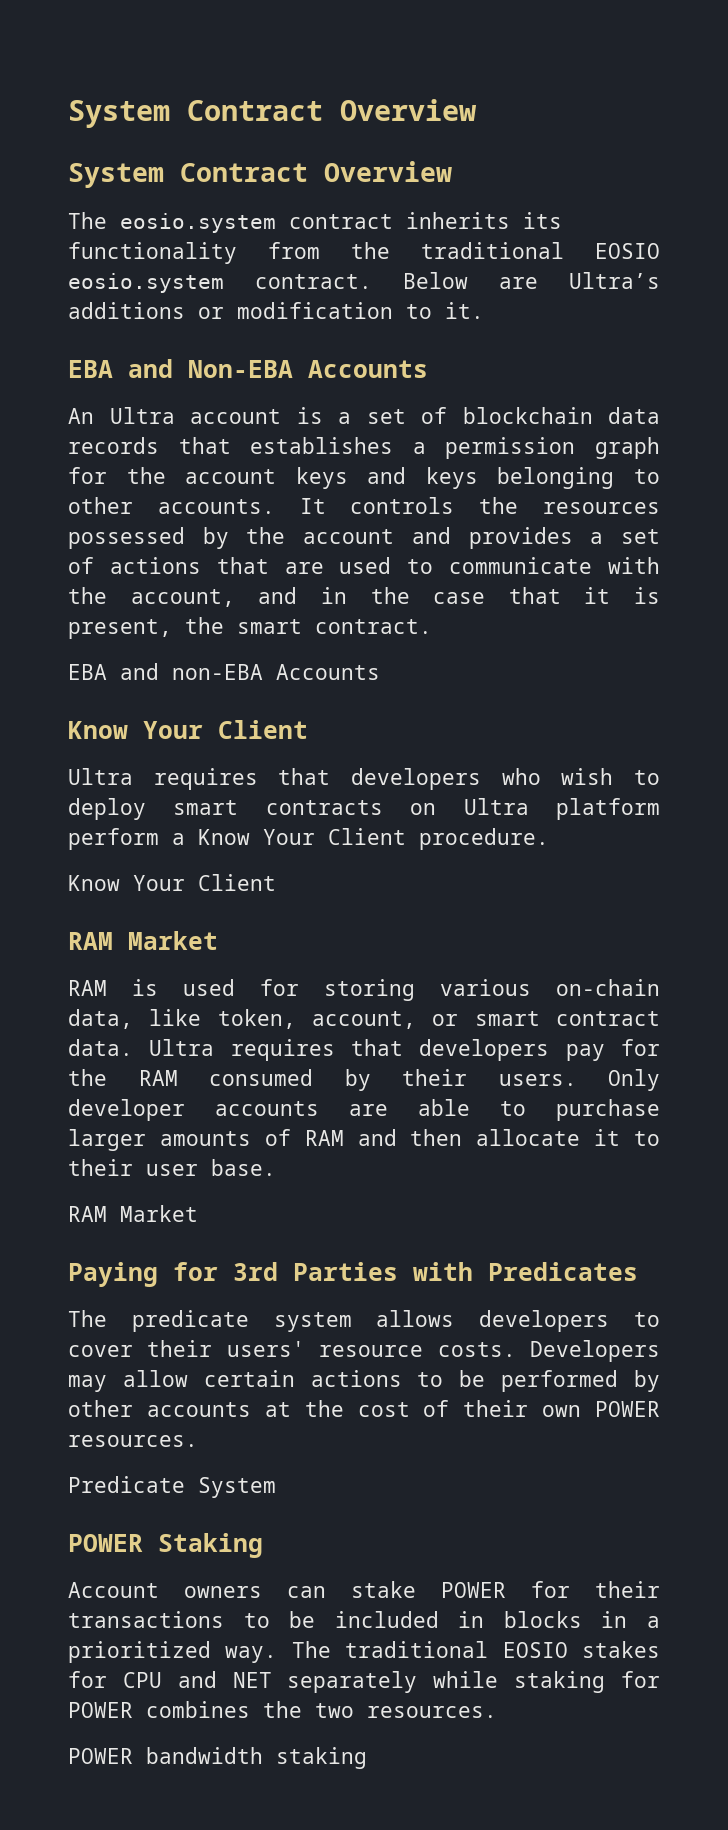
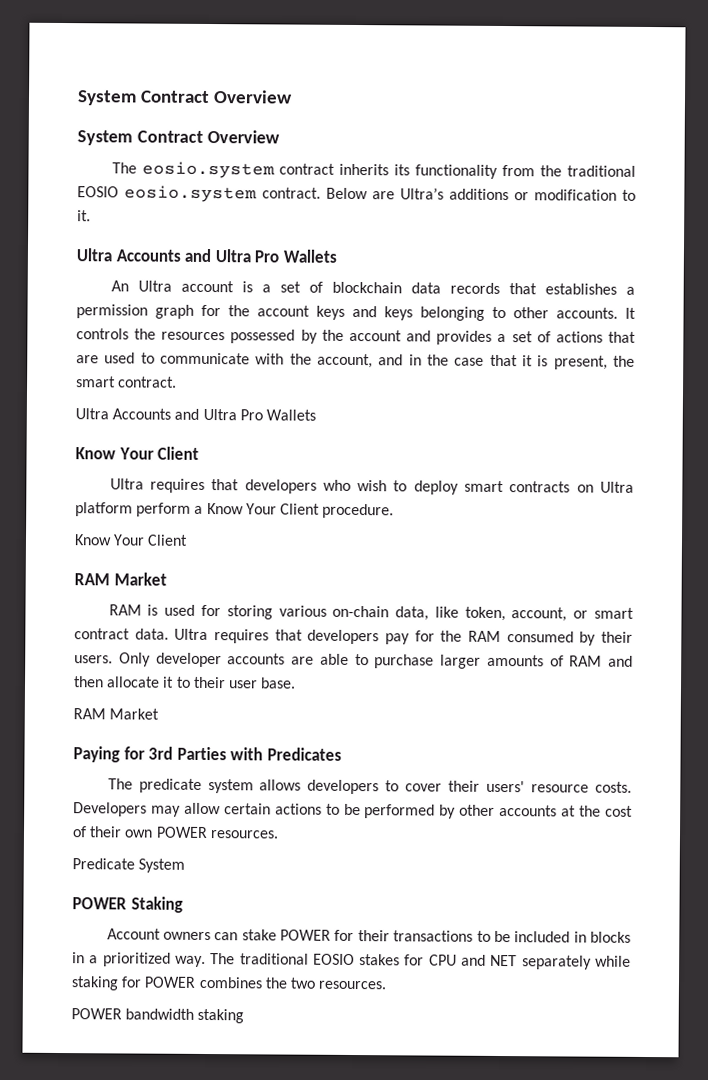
  Below are Ultra’s additions or modification to it.
- EBA and Non-EBA Accounts
+ Ultra Accounts and Ultra Pro Wallets
  It controls the resources possessed by the account and provides a set of actions that are used to communicate with the account, and in the case that it is present, the smart contract.
- EBA and non-EBA Accounts
+ Ultra Accounts and Ultra Pro Wallets

